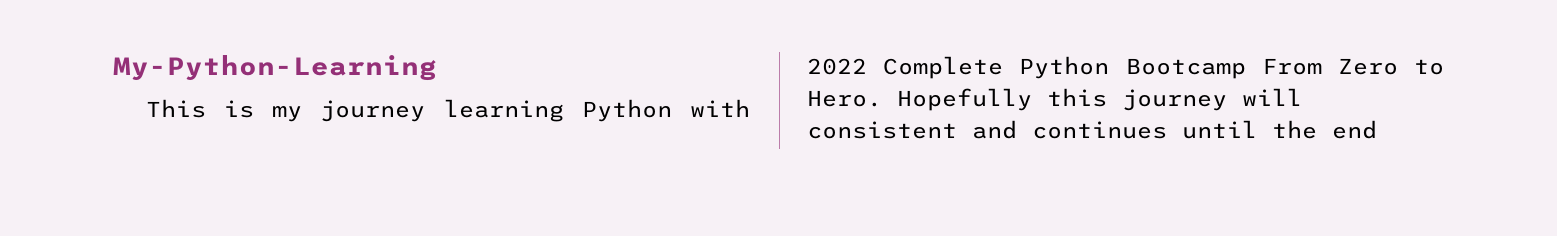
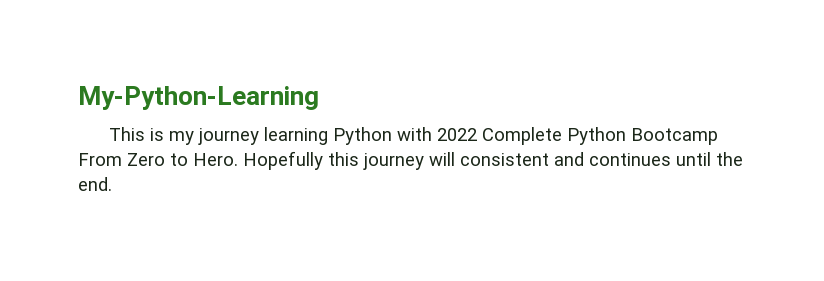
- Hopefully this journey will consistent and continues until the end
+ Hopefully this journey will consistent and continues until the end.

